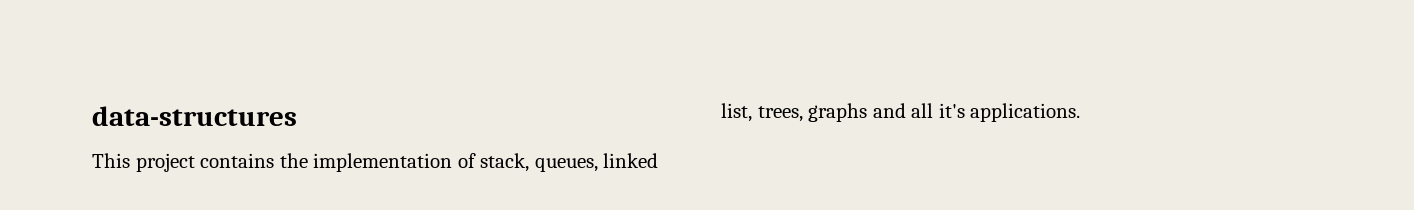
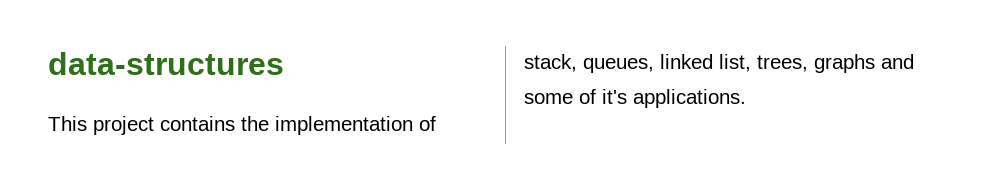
- This project contains the implementation of stack, queues, linked list, trees, graphs and all it's applications.
+ This project contains the implementation of stack, queues, linked list, trees, graphs and some of it's applications.

